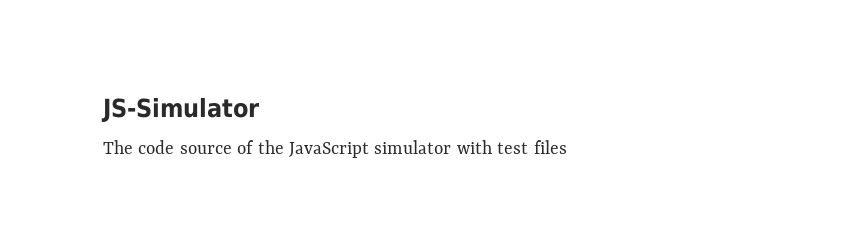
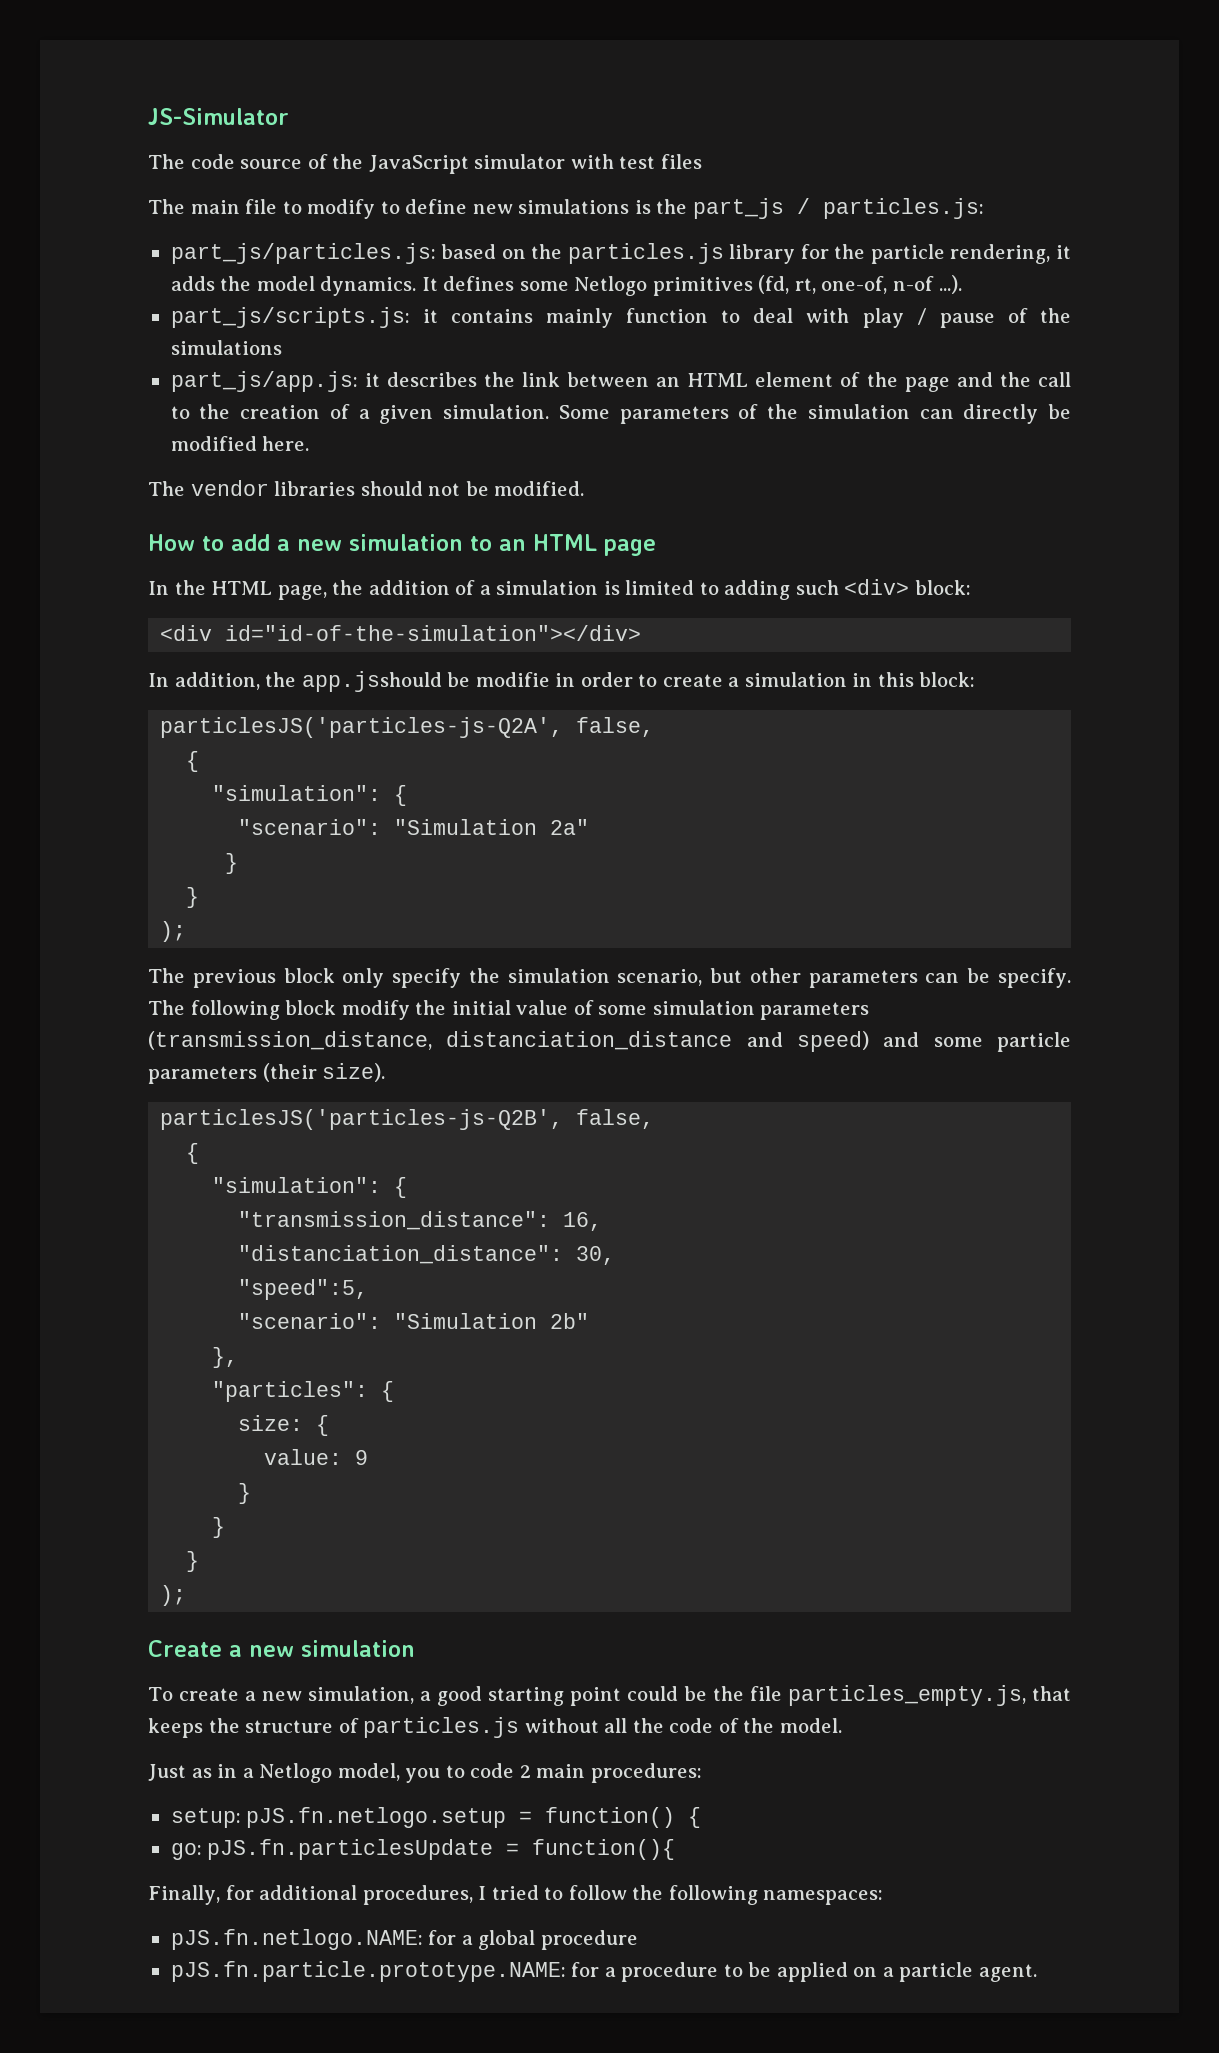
+ The main file to modify to define new simulations is the part_js / particles.js:
+ part_js/particles.js: based on the particles.js library for the particle rendering, it adds the model dynamics. It defines some Netlogo primitives (fd, rt, one-of, n-of ...).
+ part_js/scripts.js: it contains mainly function to deal with play / pause of the simulations
+ part_js/app.js: it describes the link between an HTML element of the page and the call to the creation of a given simulation. Some parameters of the simulation can directly be modified here.
+ The vendor libraries should not be modified.
+ How to add a new simulation to an HTML page
+ In the HTML page, the addition of a simulation is limited to adding such <div> block:
+ <div id="id-of-the-simulation"></div>
+ In addition, the app.jsshould be modifie in order to create a simulation in this block:
+ particlesJS('particles-js-Q2A', false,
+ {
+ "simulation": {
+ "scenario": "Simulation 2a"
+ }
+ }
+ );
+ The previous block only specify the simulation scenario, but other parameters can be specify. The following block modify the initial value of some simulation parameters (transmission_distance, distanciation_distance and speed) and some particle parameters (their size).
+ particlesJS('particles-js-Q2B', false,
+ {
+ "simulation": {
+ "transmission_distance": 16,
+ "distanciation_distance": 30,
+ "speed":5,
+ "scenario": "Simulation 2b"
+ },
+ "particles": {
+ size: {
+ value: 9
+ }
+ }
+ }
+ );
+ Create a new simulation
+ To create a new simulation, a good starting point could be the file particles_empty.js, that keeps the structure of particles.js without all the code of the model.
+ Just as in a Netlogo model, you to code 2 main procedures:
+ setup: pJS.fn.netlogo.setup = function() {
+ go: pJS.fn.particlesUpdate = function(){
+ Finally, for additional procedures, I tried to follow the following namespaces:
+ pJS.fn.netlogo.NAME: for a global procedure
+ pJS.fn.particle.prototype.NAME: for a procedure to be applied on a particle agent.

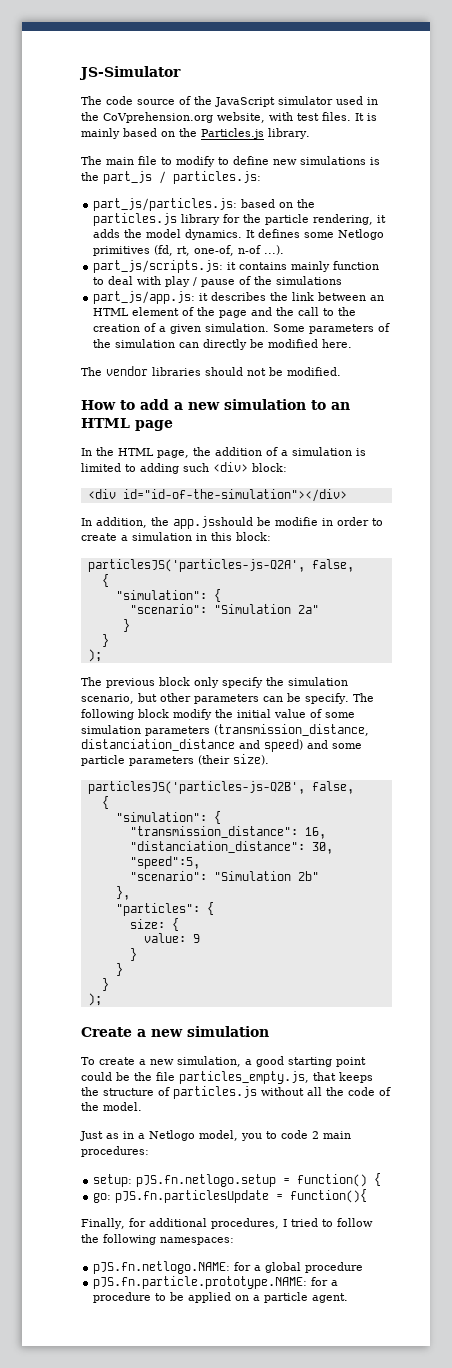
- The code source of the JavaScript simulator with test files
+ The code source of the JavaScript simulator used in the CoVprehension.org website, with test files. It is mainly based on the Particles.js library.

